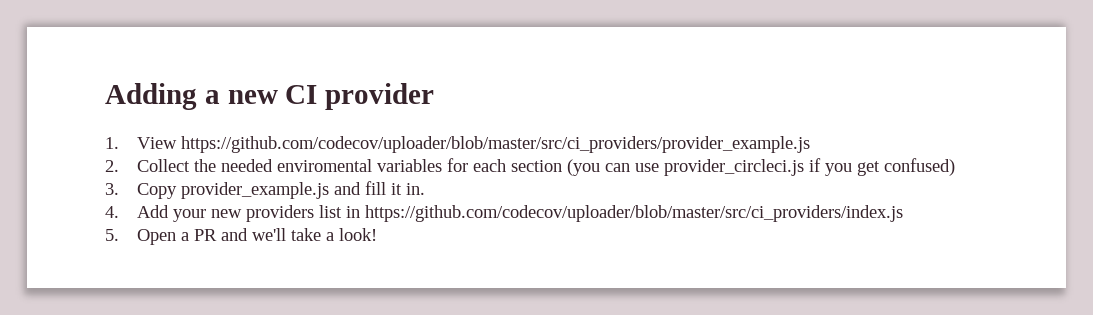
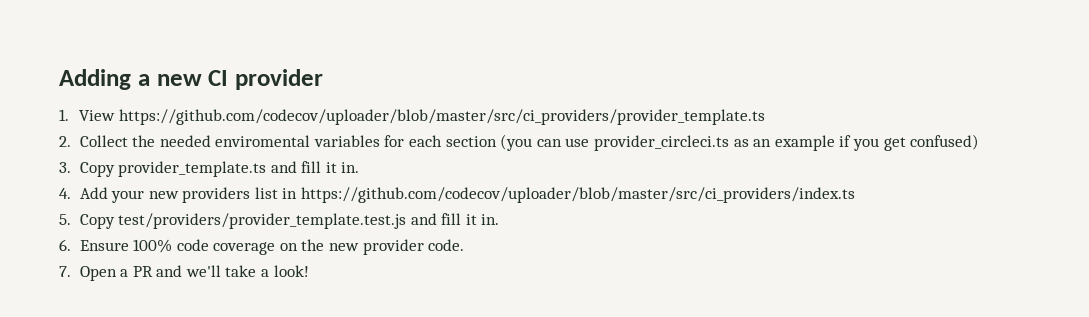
- 1. View https://github.com/codecov/uploader/blob/master/src/ci_providers/provider_example.js
+ 1. View https://github.com/codecov/uploader/blob/master/src/ci_providers/provider_template.ts
- 2. Collect the needed enviromental variables for each section (you can use provider_circleci.js if you get confused)
+ 2. Collect the needed enviromental variables for each section (you can use provider_circleci.ts as an example if you get confused)
- 3. Copy provider_example.js and fill it in.
+ 3. Copy provider_template.ts and fill it in.
- 4. Add your new providers list in https://github.com/codecov/uploader/blob/master/src/ci_providers/index.js
- 5. Open a PR and we'll take a look!
+ 4. Add your new providers list in https://github.com/codecov/uploader/blob/master/src/ci_providers/index.ts
+ 5. Copy test/providers/provider_template.test.js and fill it in.
+ 6. Ensure 100% code coverage on the new provider code.
+ 7. Open a PR and we'll take a look!

